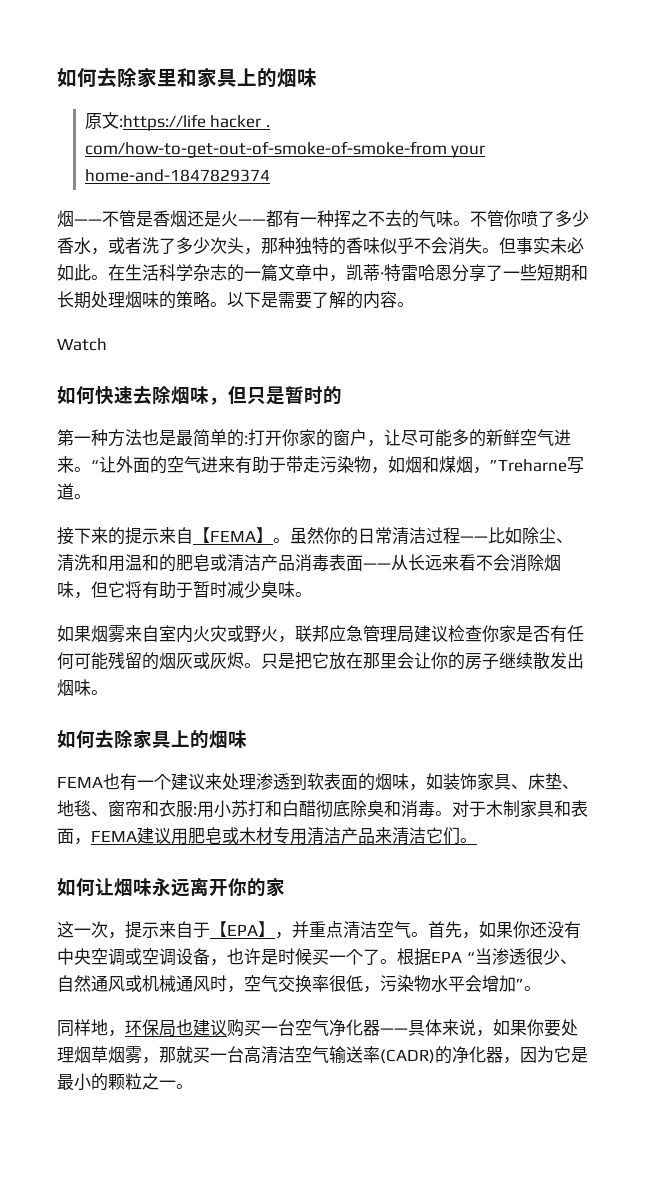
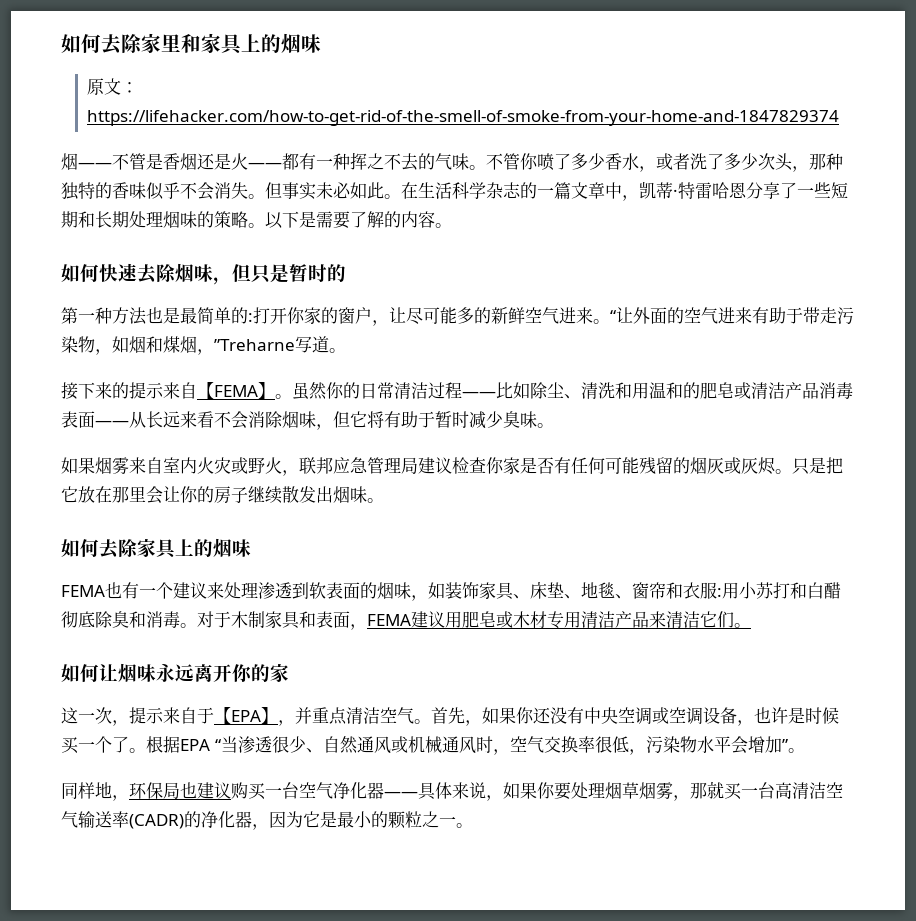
- 原文:https://life hacker . com/how-to-get-out-of-smoke-of-smoke-from your home-and-1847829374
+ 原文：https://lifehacker.com/how-to-get-rid-of-the-smell-of-smoke-from-your-home-and-1847829374
- Watch

